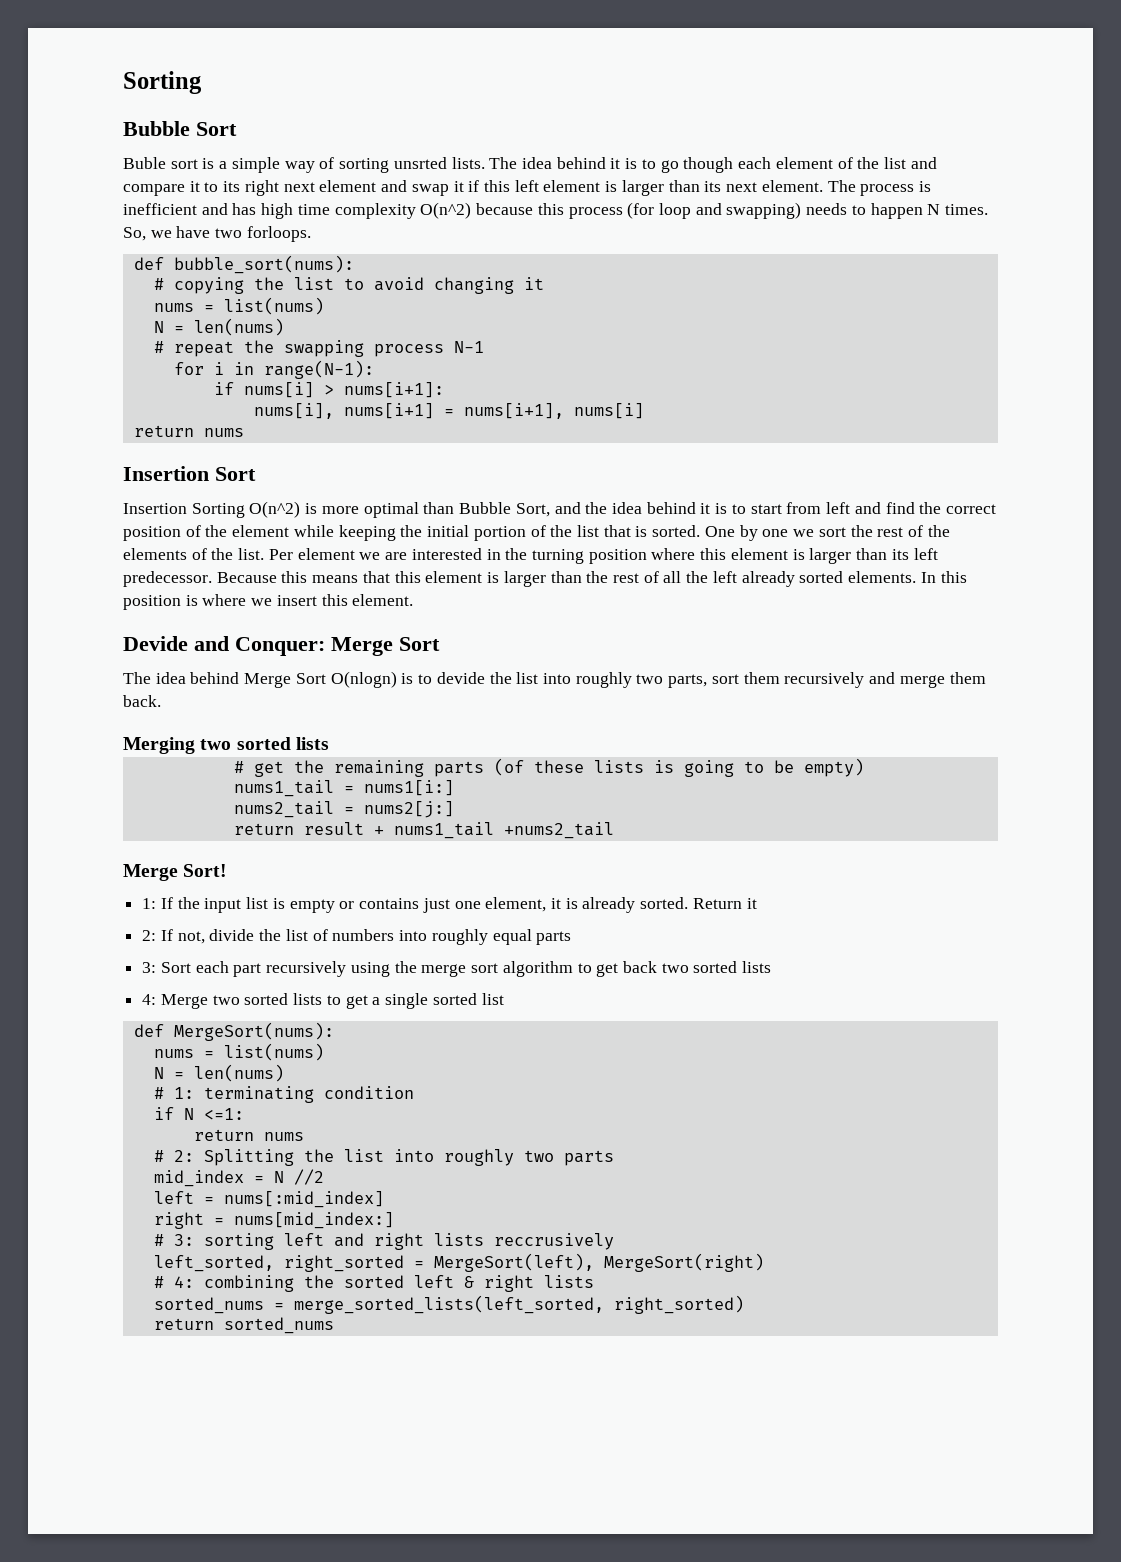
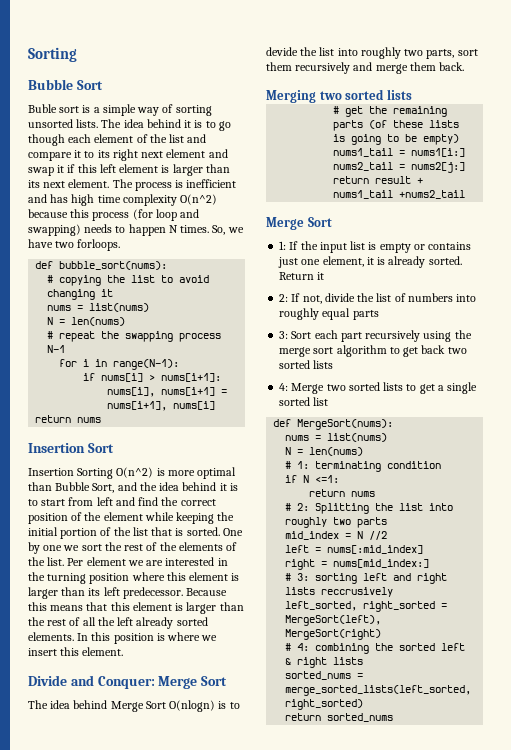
- Buble sort is a simple way of sorting unsrted lists.
+ Buble sort is a simple way of sorting unsorted lists.
- Devide and Conquer: Merge Sort
+ Divide and Conquer: Merge Sort
  return result + nums1_tail +nums2_tail
- Merge Sort!
+ Merge Sort

